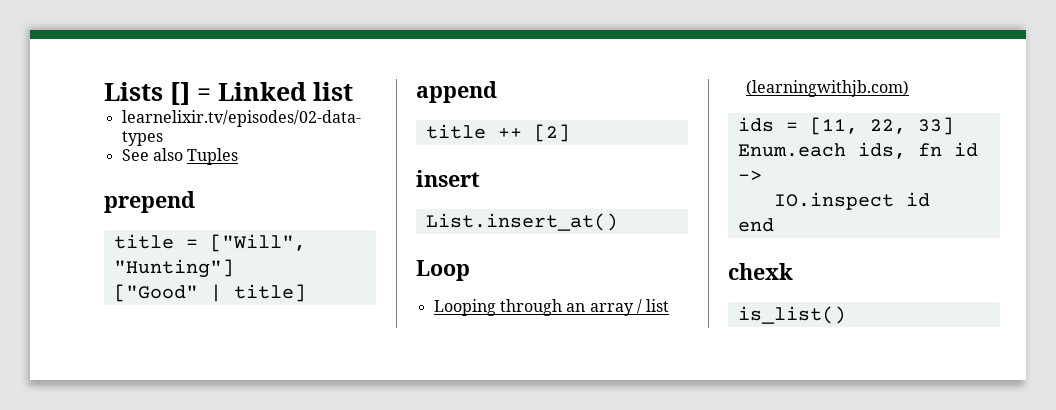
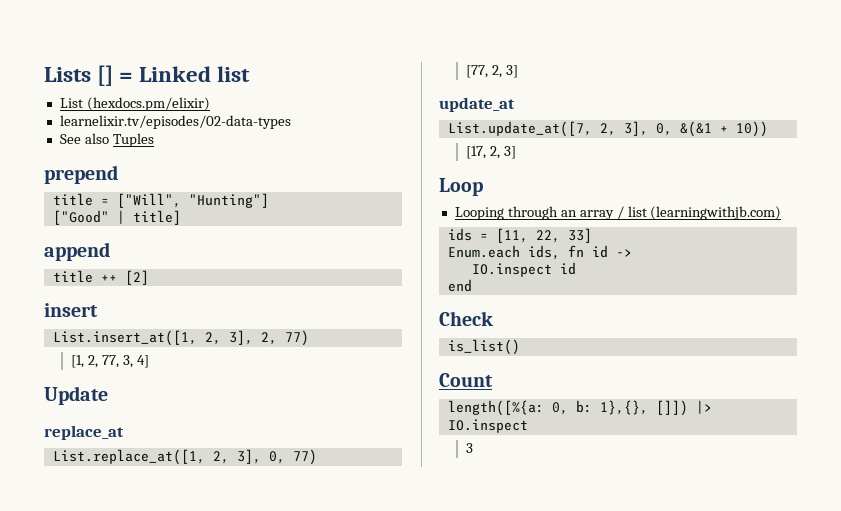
+ List (hexdocs.pm/elixir)
- List.insert_at()
+ List.insert_at([1, 2, 3], 2, 77)
+ [1, 2, 77, 3, 4]
+ Update
+ replace_at
+ List.replace_at([1, 2, 3], 0, 77)
+ [77, 2, 3]
+ update_at
+ List.update_at([7, 2, 3], 0, &(&1 + 10))
+ [17, 2, 3]
- chexk
+ Check
+ Count
+ length([%{a: 0, b: 1},{}, []]) |> IO.inspect
+ 3

